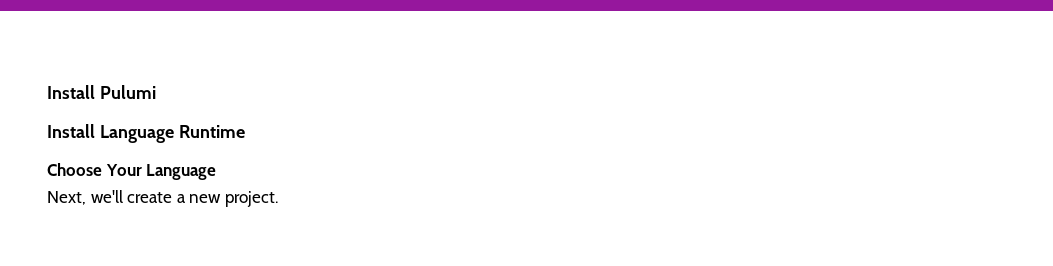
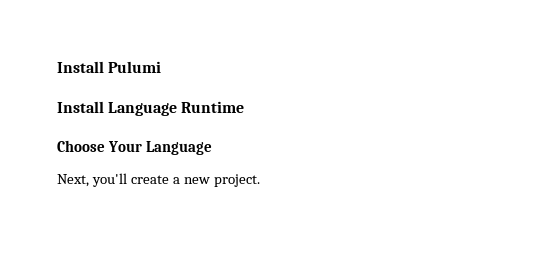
- Next, we'll create a new project.
+ Next, you'll create a new project.

